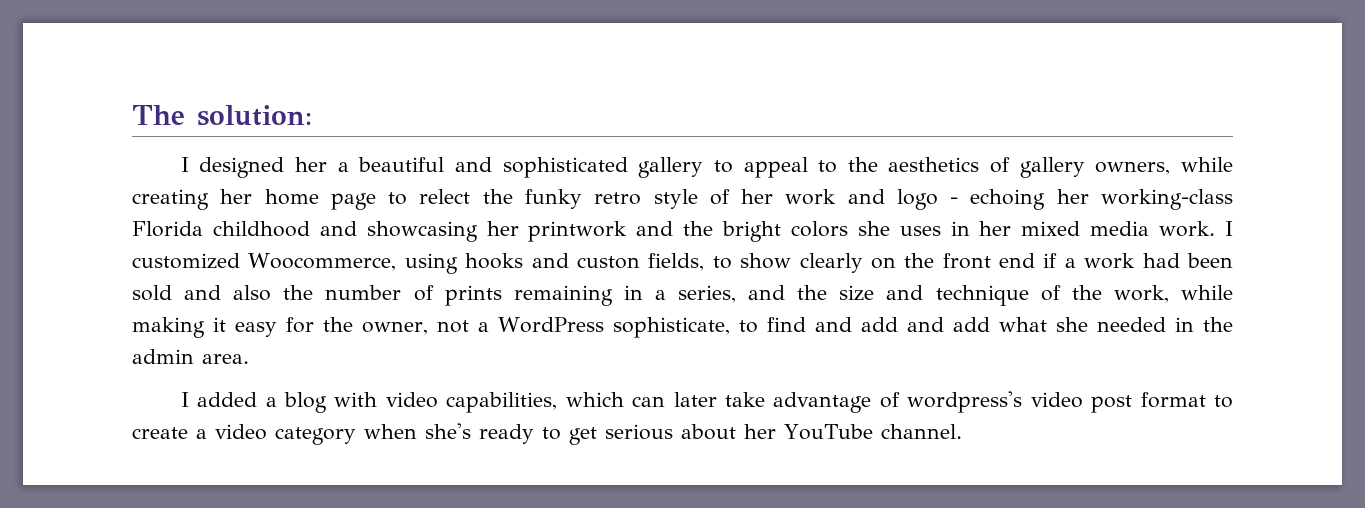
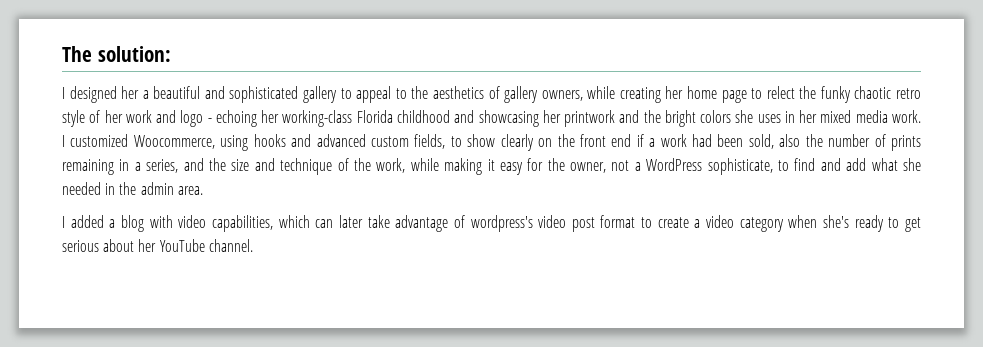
- I designed her a beautiful and sophisticated gallery to appeal to the aesthetics of gallery owners, while creating her home page to relect the funky retro style of her work and logo - echoing her working-class Florida childhood and showcasing her printwork and the bright colors she uses in her mixed media work.
+ I designed her a beautiful and sophisticated gallery to appeal to the aesthetics of gallery owners, while creating her home page to relect the funky chaotic retro style of her work and logo - echoing her working-class Florida childhood and showcasing her printwork and the bright colors she uses in her mixed media work.
- I customized Woocommerce, using hooks and custon fields, to show clearly on the front end if a work had been sold and also the number of prints remaining in a series, and the size and technique of the work, while making it easy for the owner, not a WordPress sophisticate, to find and add and add what she needed in the admin area.
+ I customized Woocommerce, using hooks and advanced custom fields, to show clearly on the front end if a work had been sold, also the number of prints remaining in a series, and the size and technique of the work, while making it easy for the owner, not a WordPress sophisticate, to find and add what she needed in the admin area.

